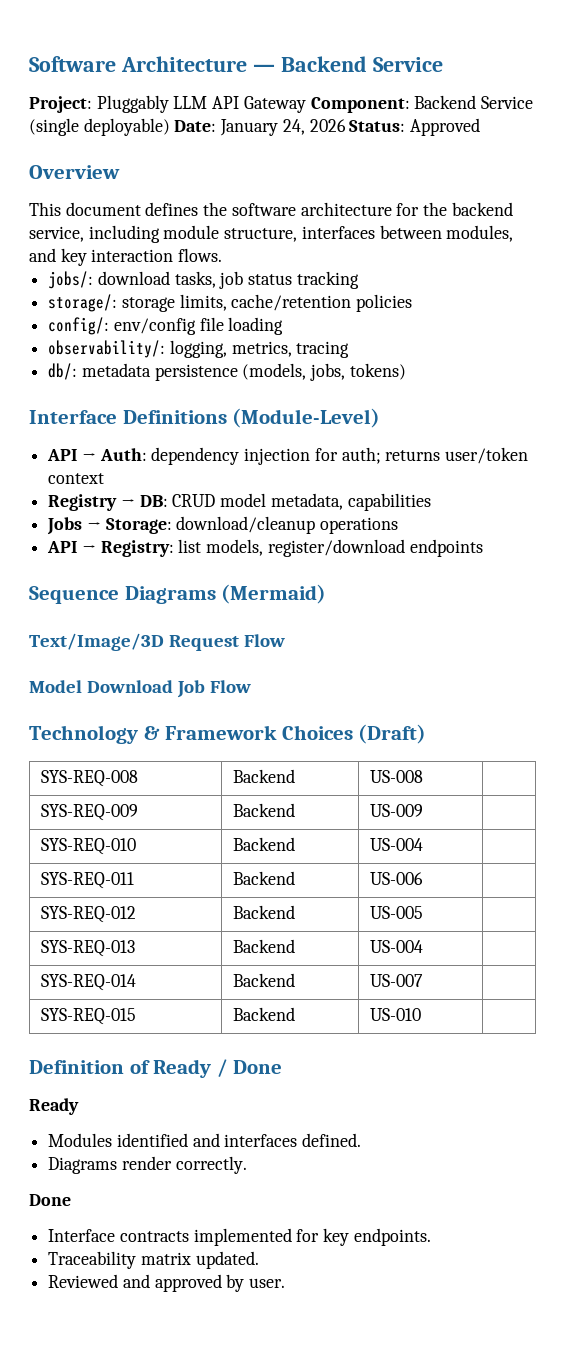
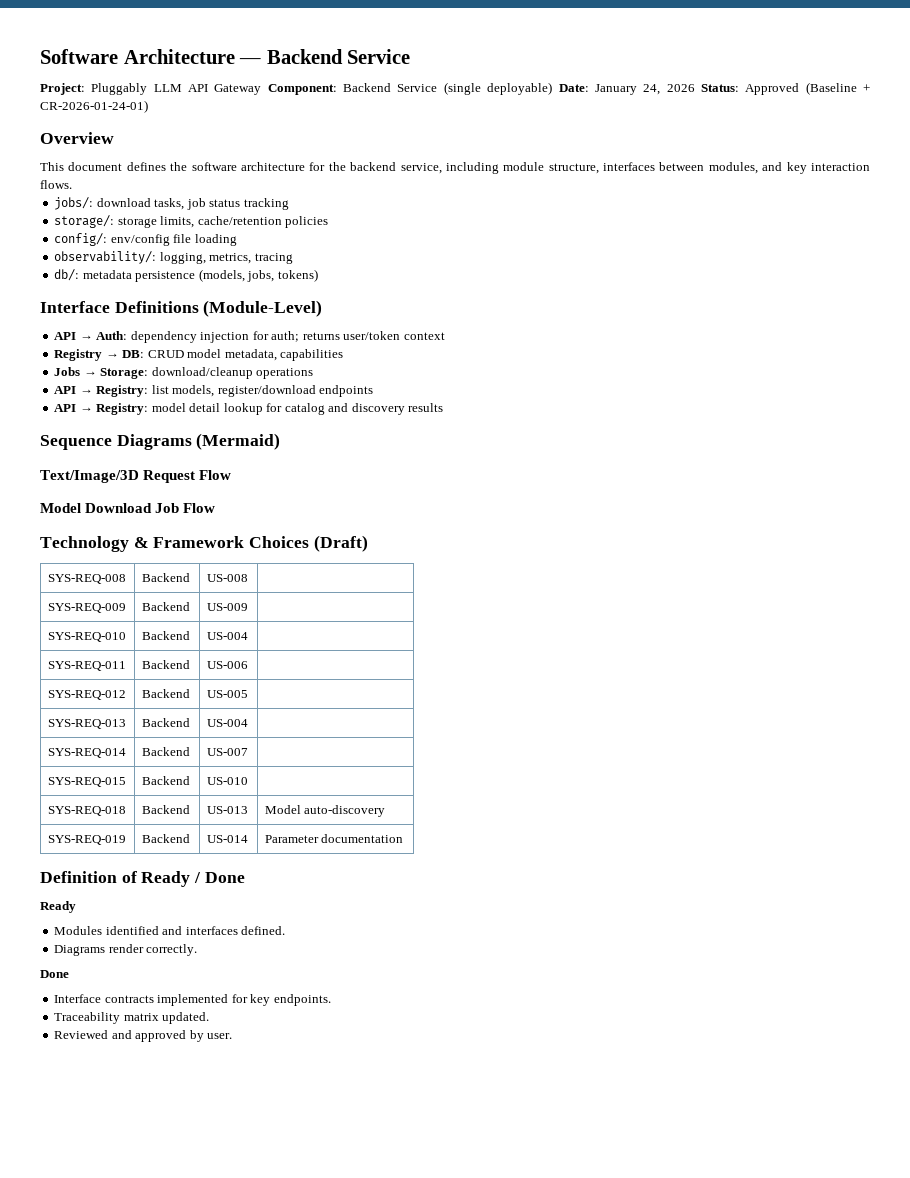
- Project: Pluggably LLM API Gateway Component: Backend Service (single deployable) Date: January 24, 2026 Status: Approved
+ Project: Pluggably LLM API Gateway Component: Backend Service (single deployable) Date: January 24, 2026 Status: Approved (Baseline + CR-2026-01-24-01)
+ API → Registry: model detail lookup for catalog and discovery results
+ SYS-REQ-018 | Backend | US-013 | Model auto-discovery
+ SYS-REQ-019 | Backend | US-014 | Parameter documentation

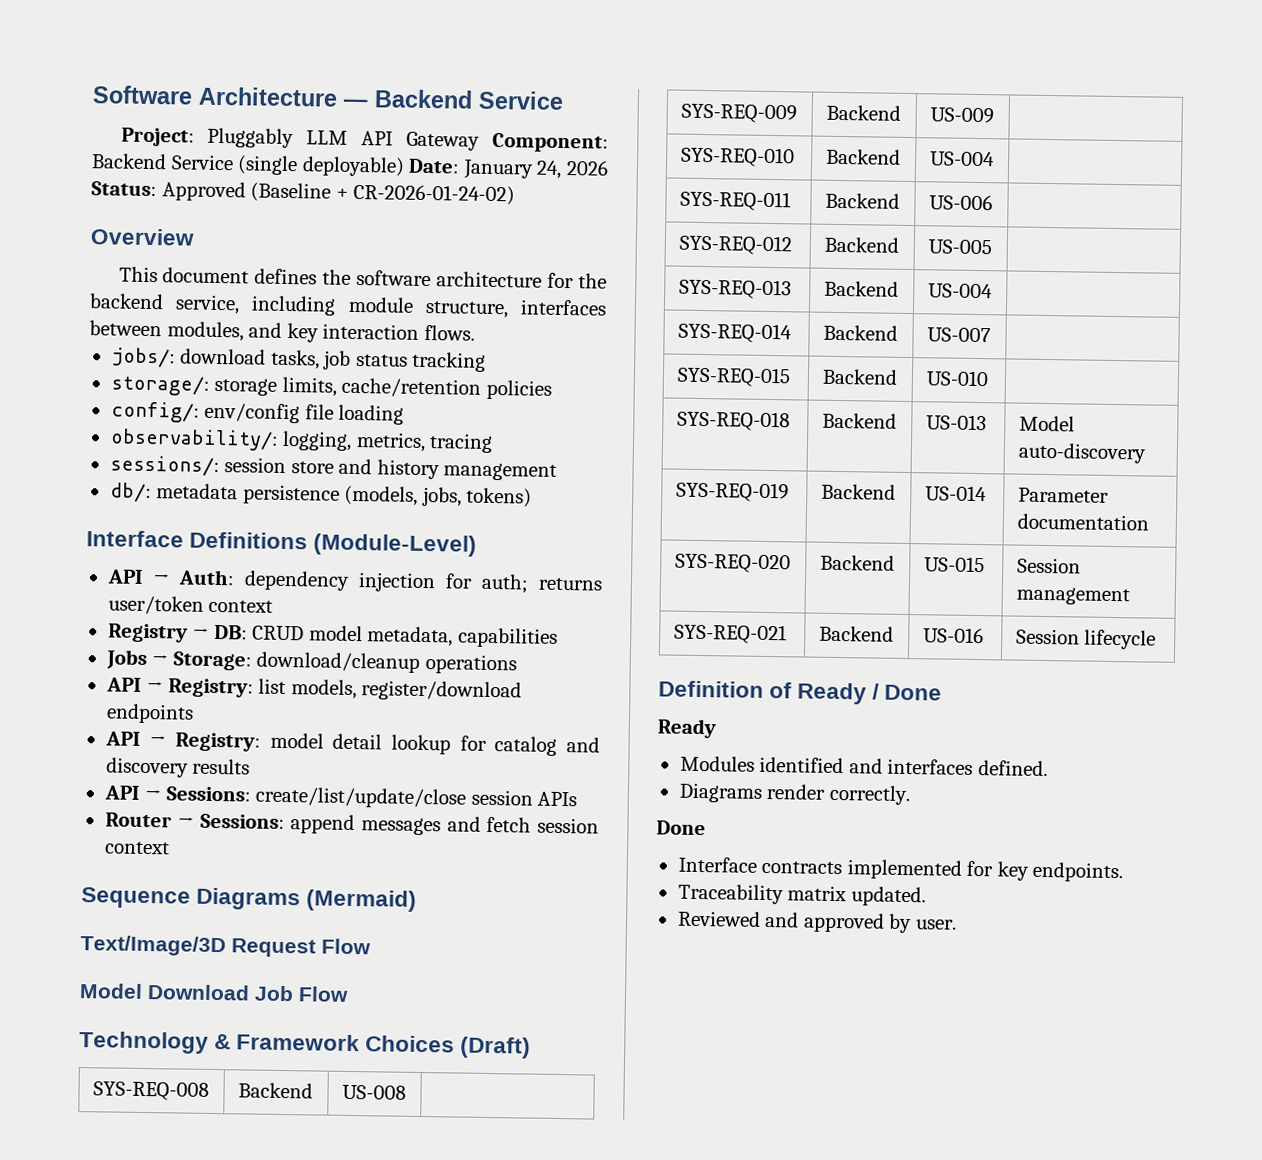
- Project: Pluggably LLM API Gateway Component: Backend Service (single deployable) Date: January 24, 2026 Status: Approved (Baseline + CR-2026-01-24-01)
+ Project: Pluggably LLM API Gateway Component: Backend Service (single deployable) Date: January 24, 2026 Status: Approved (Baseline + CR-2026-01-24-02)
+ sessions/: session store and history management
+ API → Sessions: create/list/update/close session APIs
+ Router → Sessions: append messages and fetch session context
+ SYS-REQ-020 | Backend | US-015 | Session management
+ SYS-REQ-021 | Backend | US-016 | Session lifecycle

